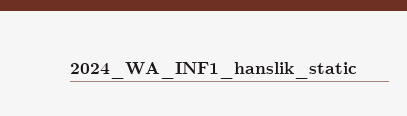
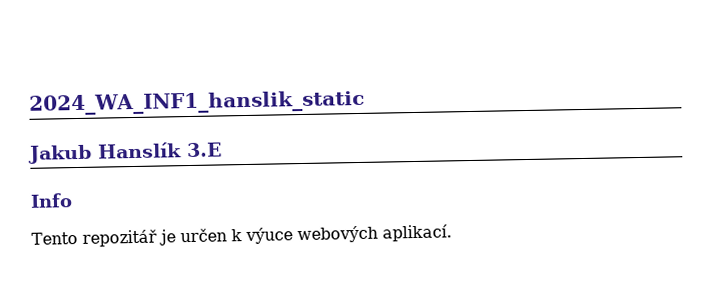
+ Jakub Hanslík 3.E
+ Info
+ Tento repozitář je určen k výuce webových aplikací.

